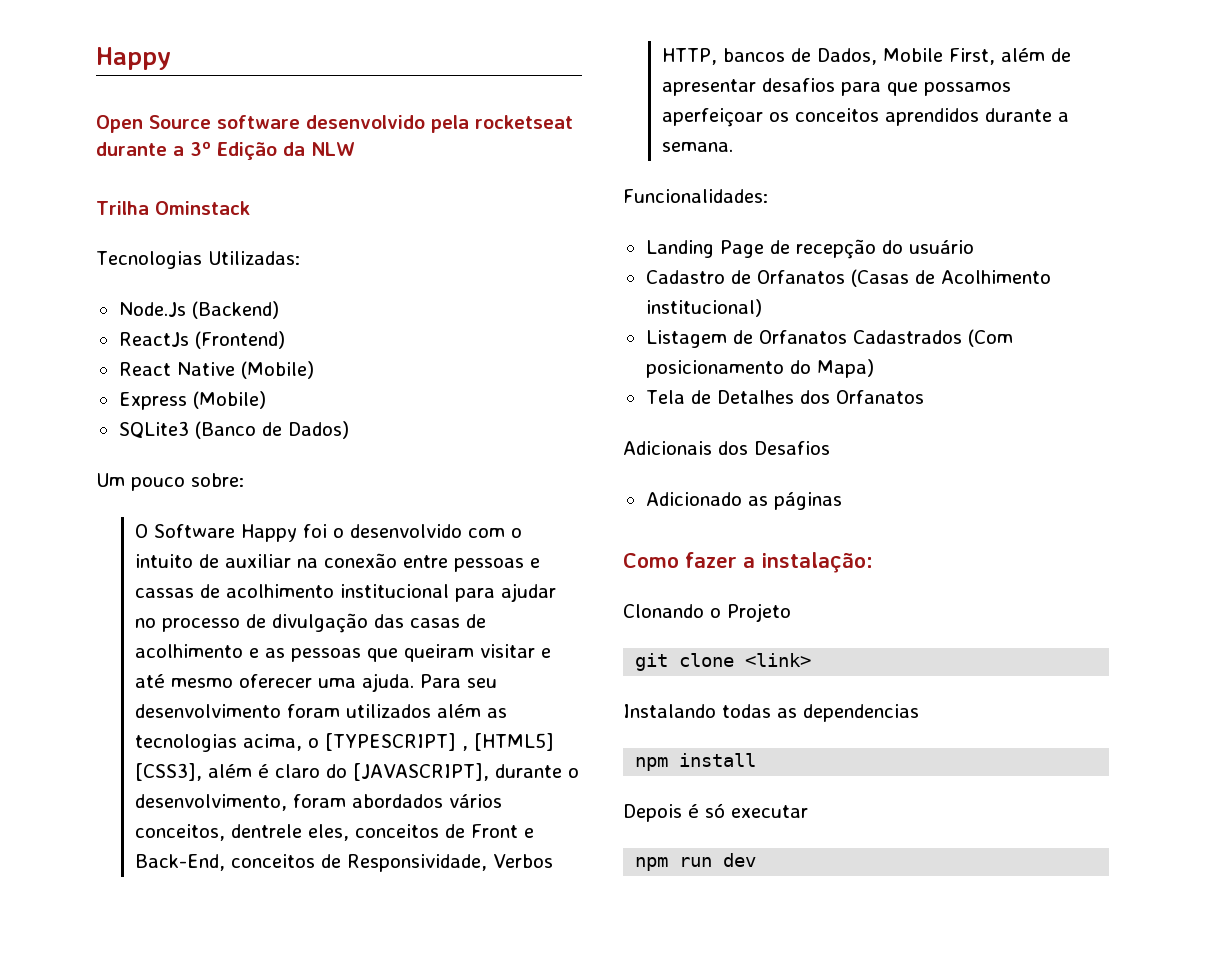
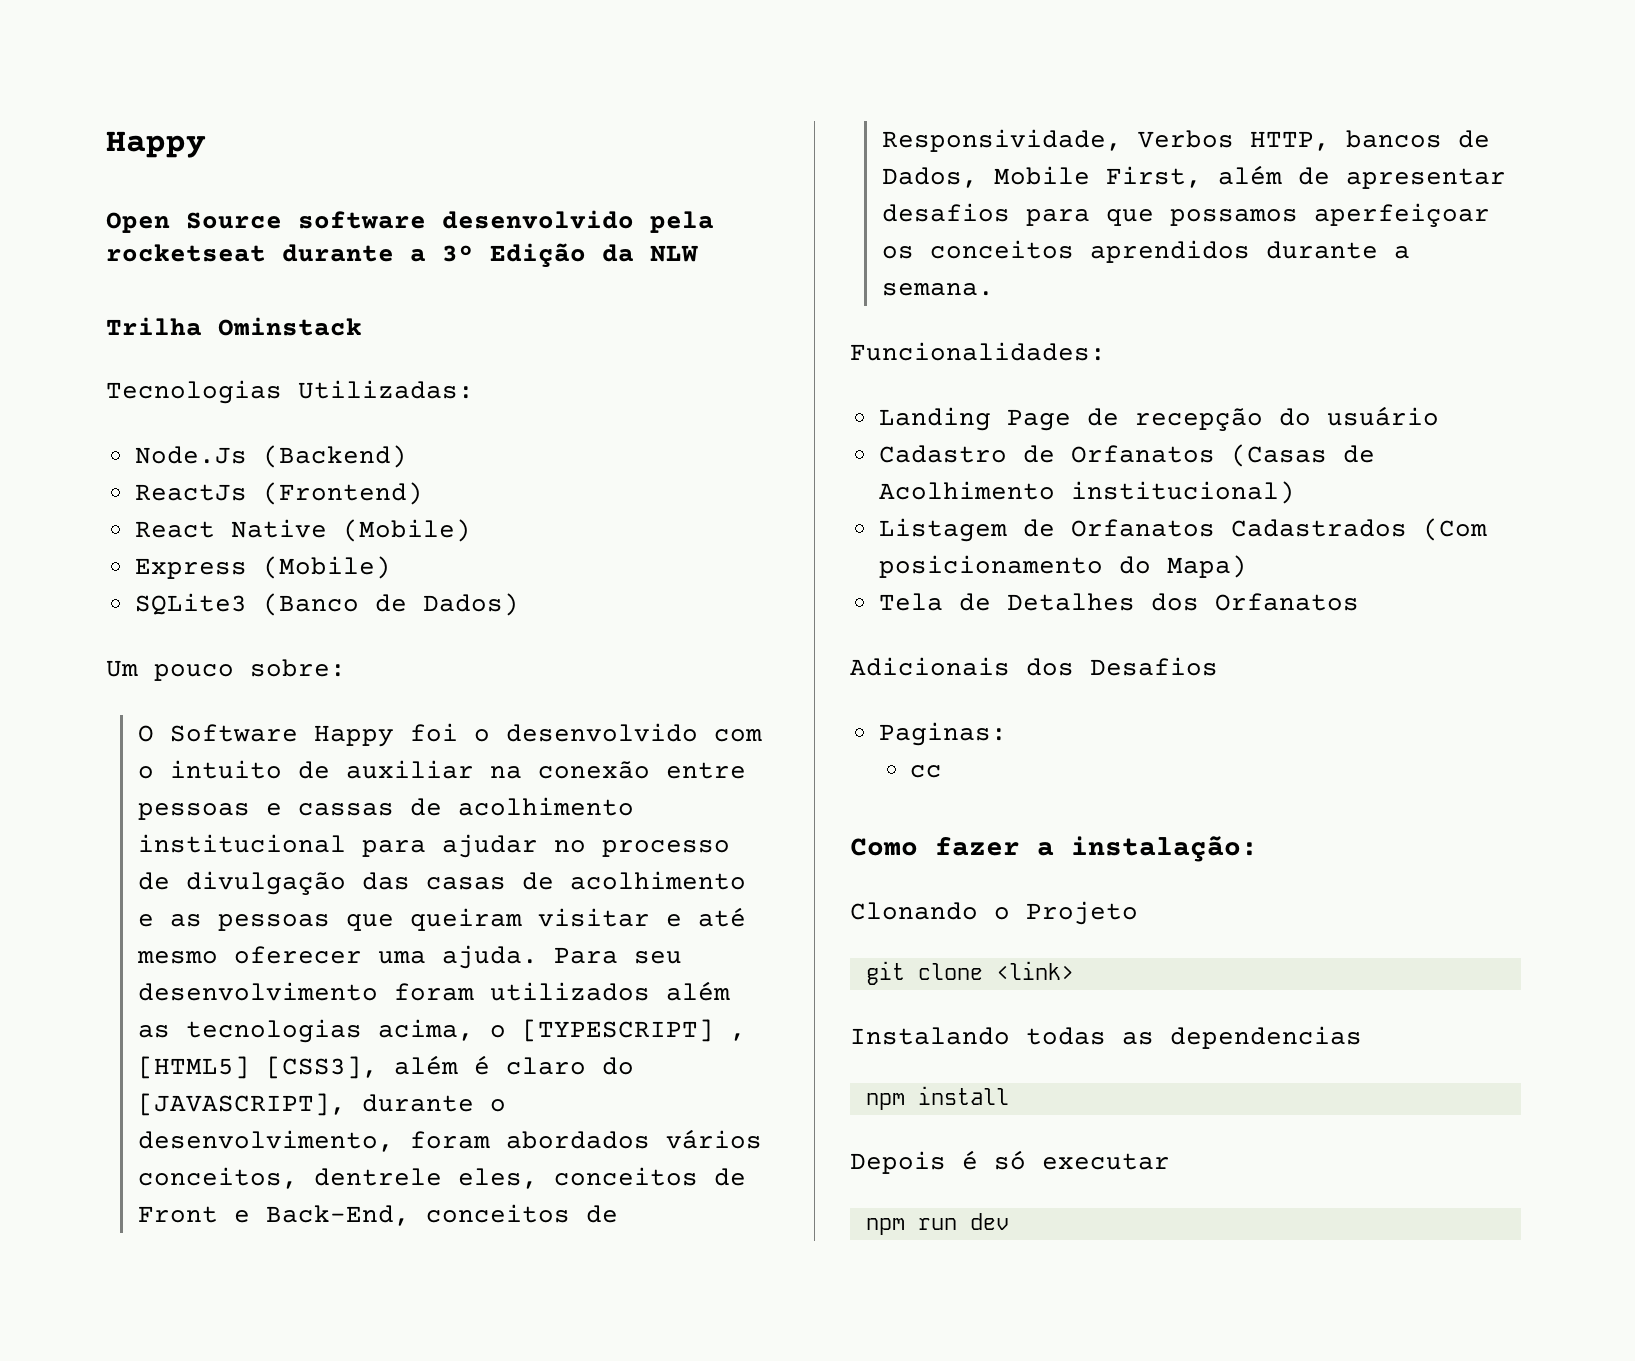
- Adicionado as páginas
+ Paginas:
+ cc

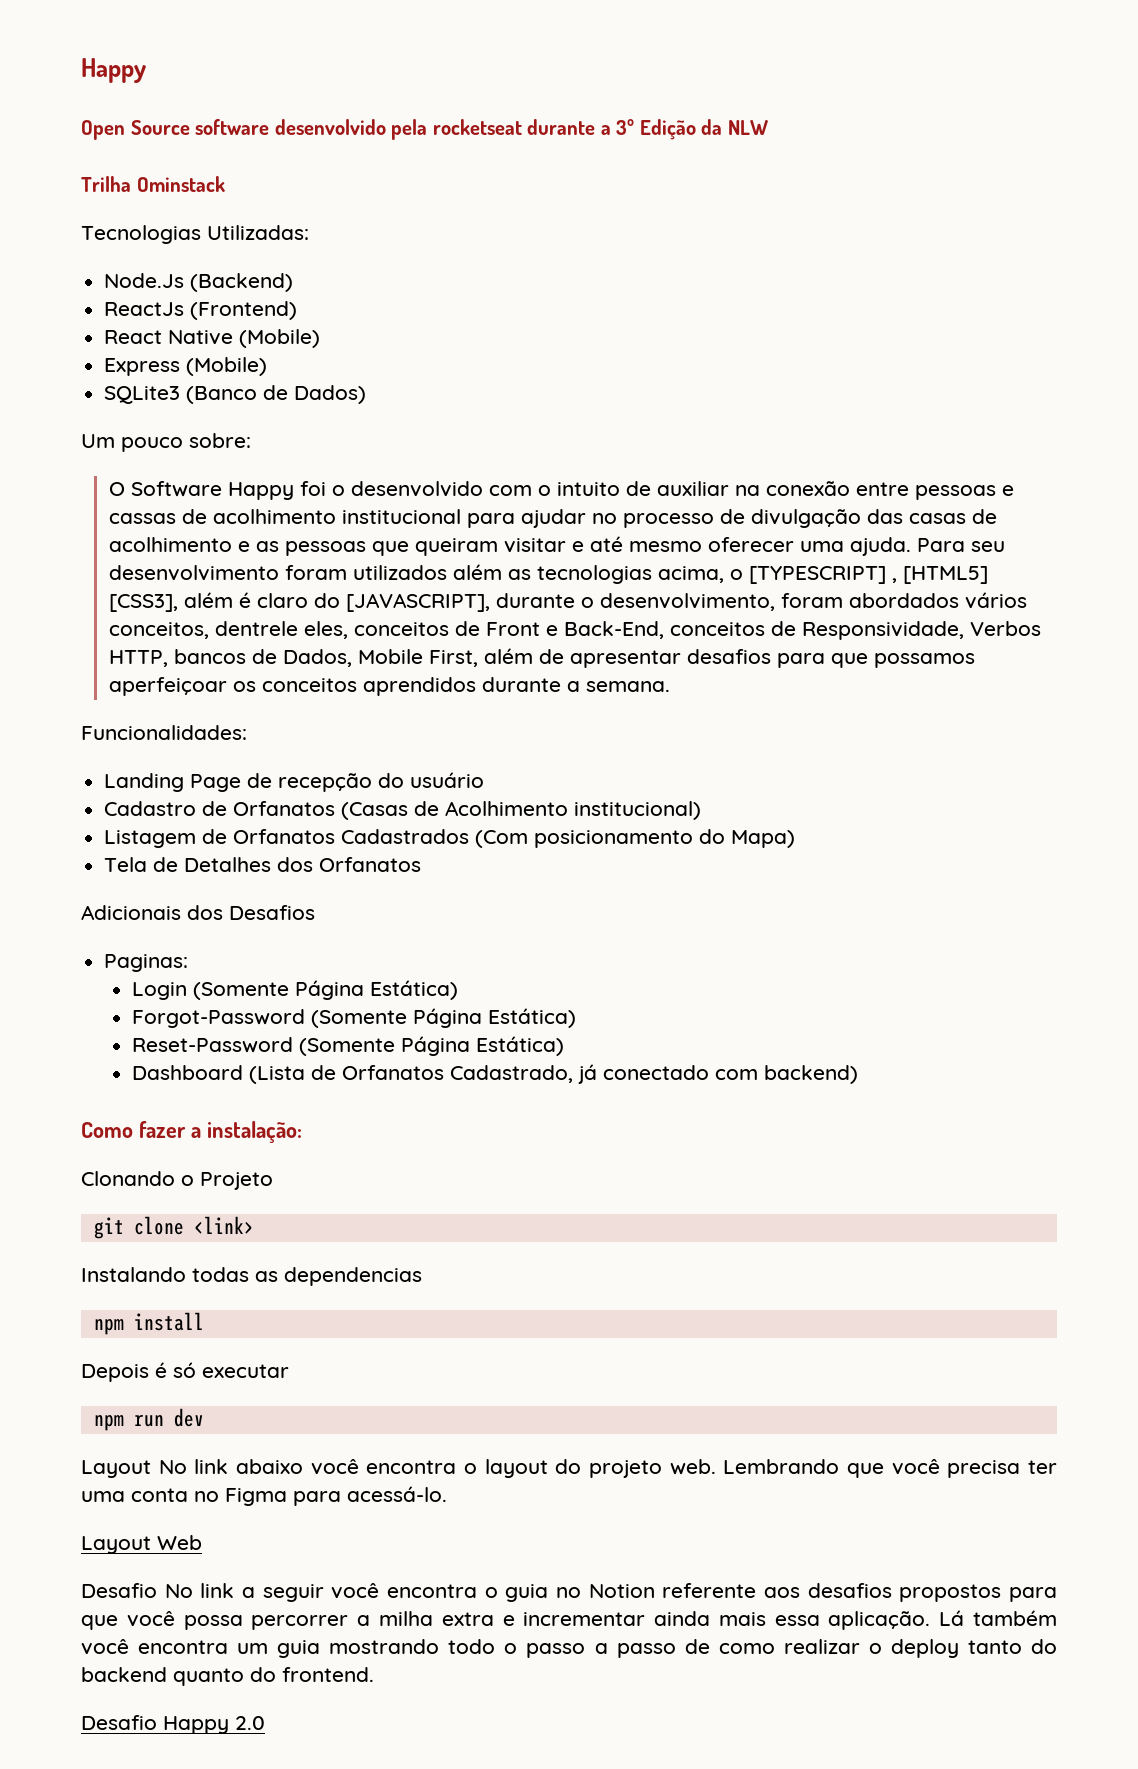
- cc
+ Login (Somente Página Estática)
+ Forgot-Password (Somente Página Estática)
+ Reset-Password (Somente Página Estática)
+ Dashboard (Lista de Orfanatos Cadastrado, já conectado com backend)
+ Layout No link abaixo você encontra o layout do projeto web. Lembrando que você precisa ter uma conta no Figma para acessá-lo.
+ Layout Web
+ Desafio No link a seguir você encontra o guia no Notion referente aos desafios propostos para que você possa percorrer a milha extra e incrementar ainda mais essa aplicação. Lá também você encontra um guia mostrando todo o passo a passo de como realizar o deploy tanto do backend quanto do frontend.
+ Desafio Happy 2.0

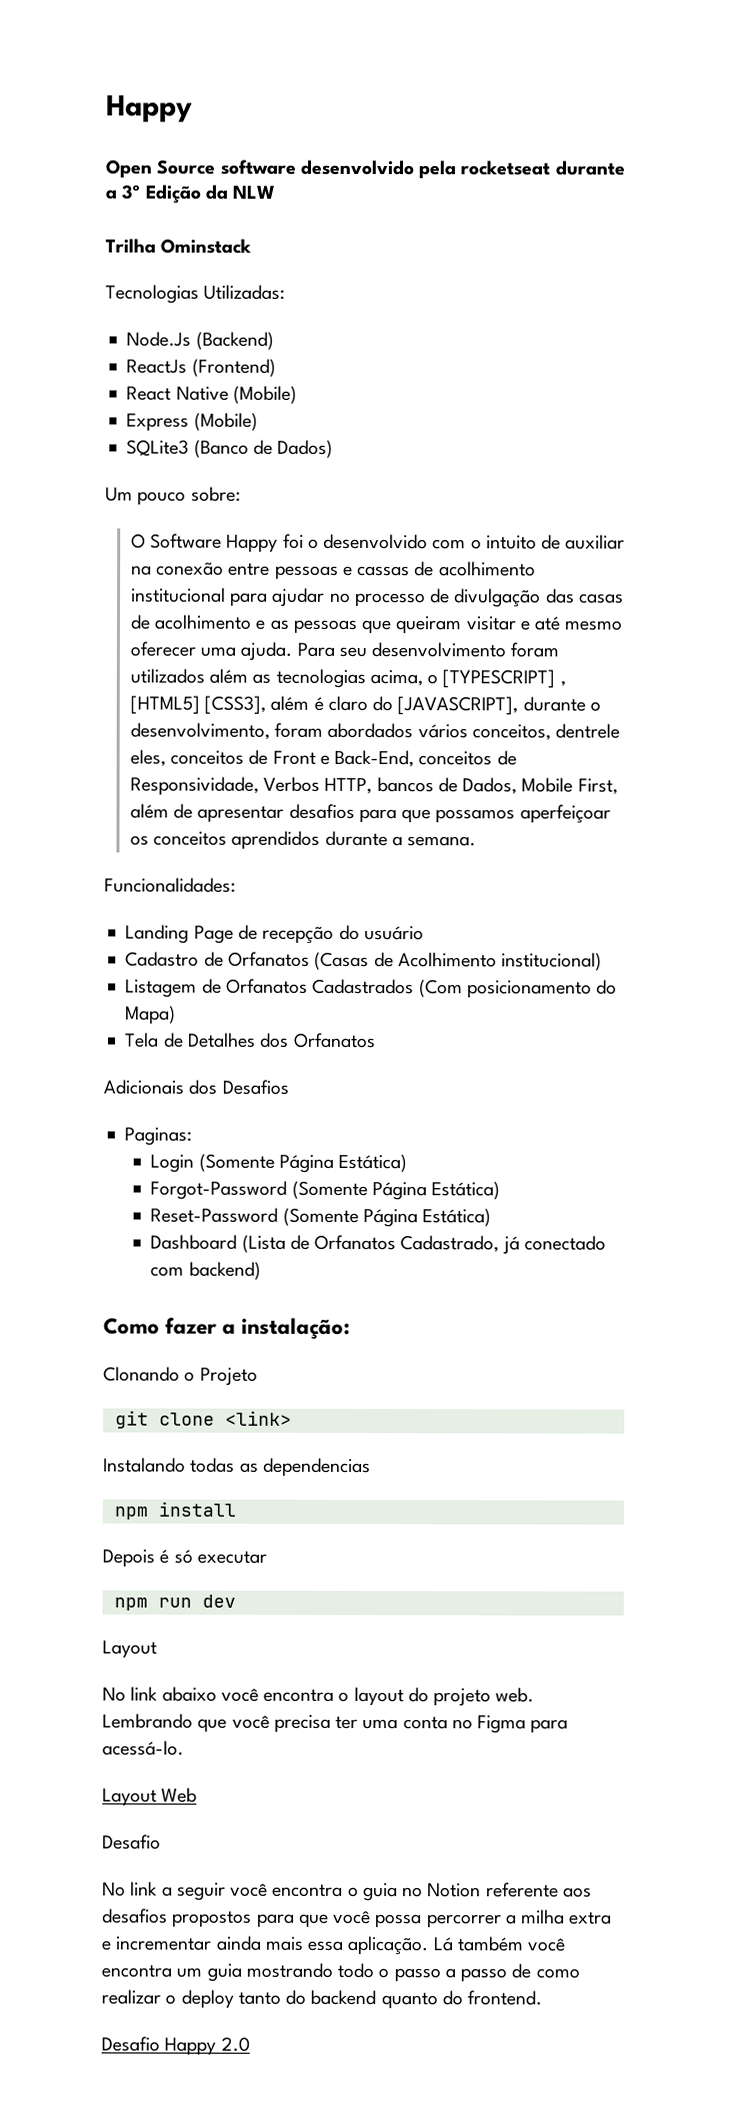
  npm run dev
- Layout No link abaixo você encontra o layout do projeto web.
+ Layout
+ No link abaixo você encontra o layout do projeto web.
  Layout Web
- Desafio No link a seguir você encontra o guia no Notion referente aos desafios propostos para que você possa percorrer a milha extra e incrementar ainda mais essa aplicação.
+ Desafio
+ No link a seguir você encontra o guia no Notion referente aos desafios propostos para que você possa percorrer a milha extra e incrementar ainda mais essa aplicação.

